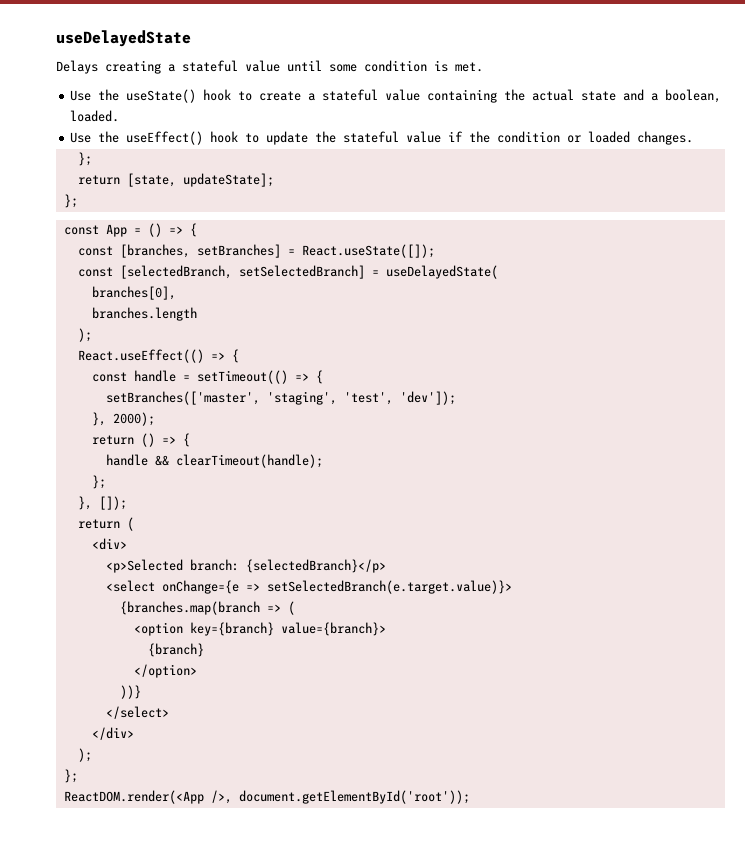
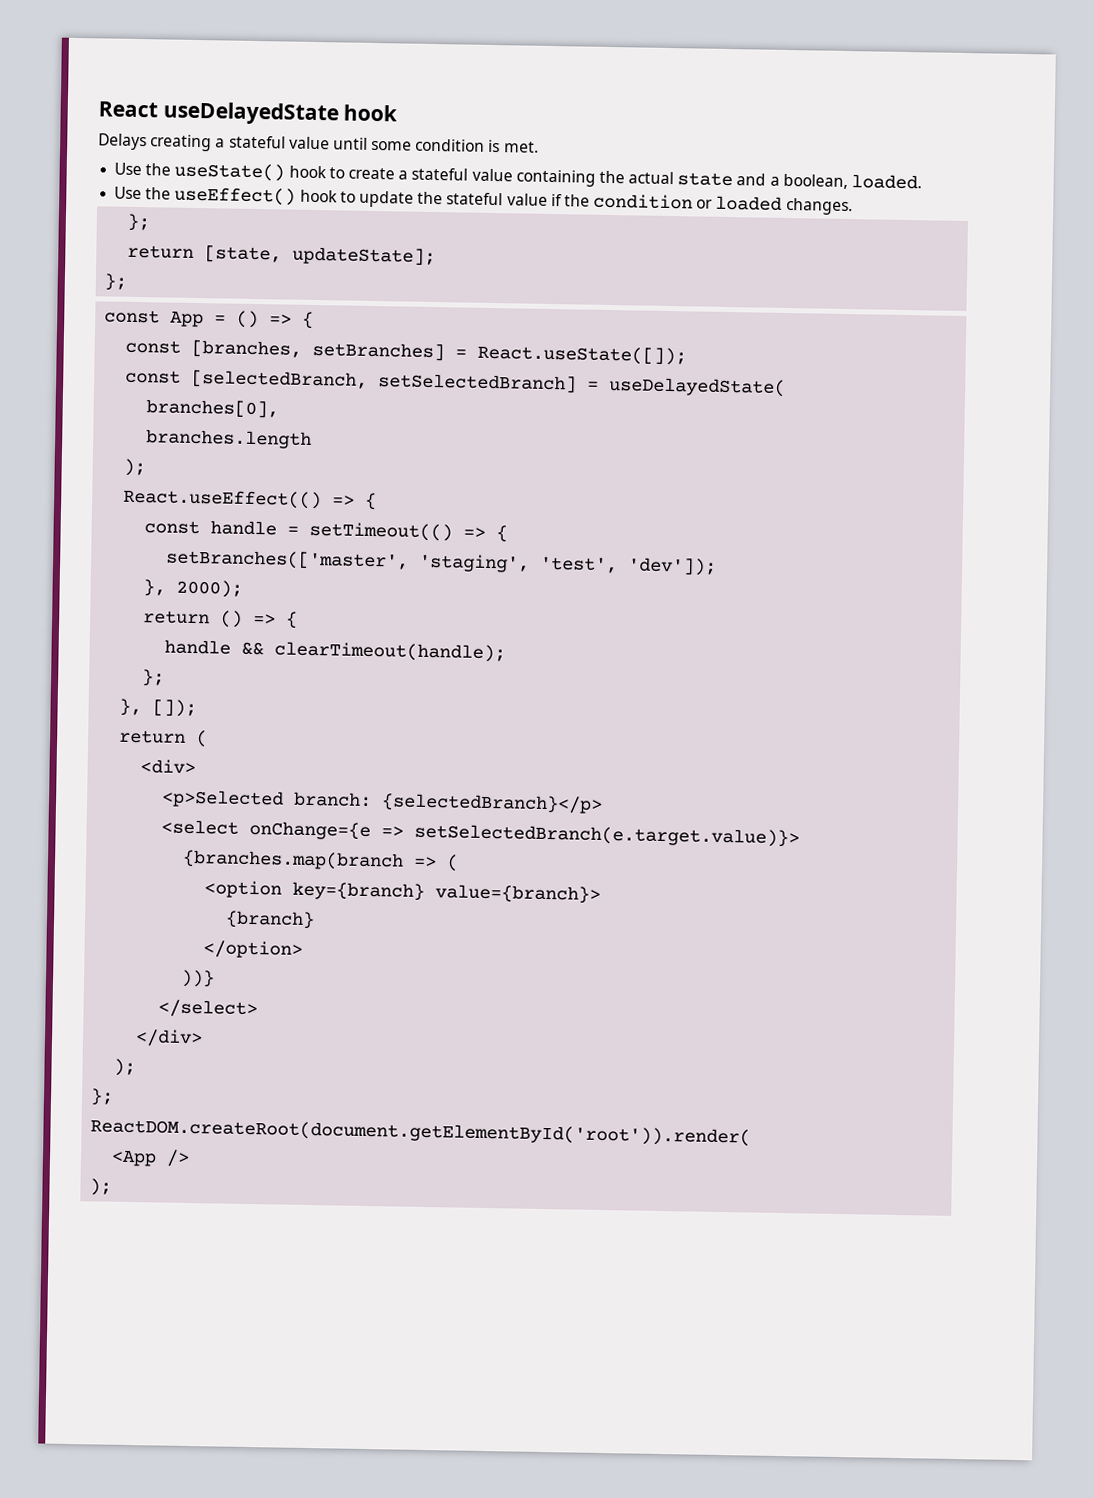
- useDelayedState
+ React useDelayedState hook
- ReactDOM.render(<App />, document.getElementById('root'));
+ ReactDOM.createRoot(document.getElementById('root')).render(
+ <App />
+ );

